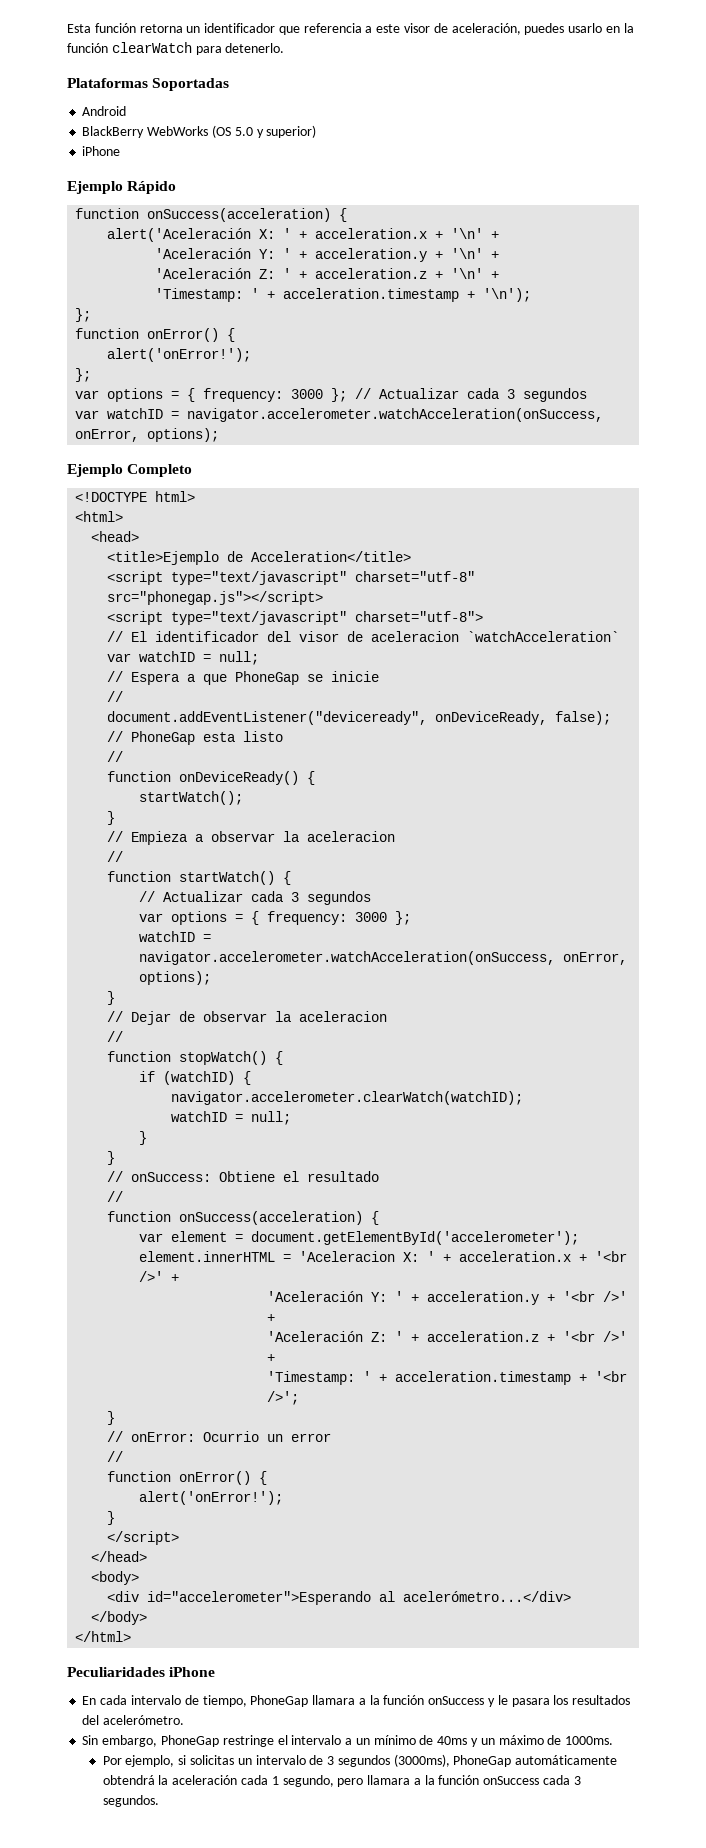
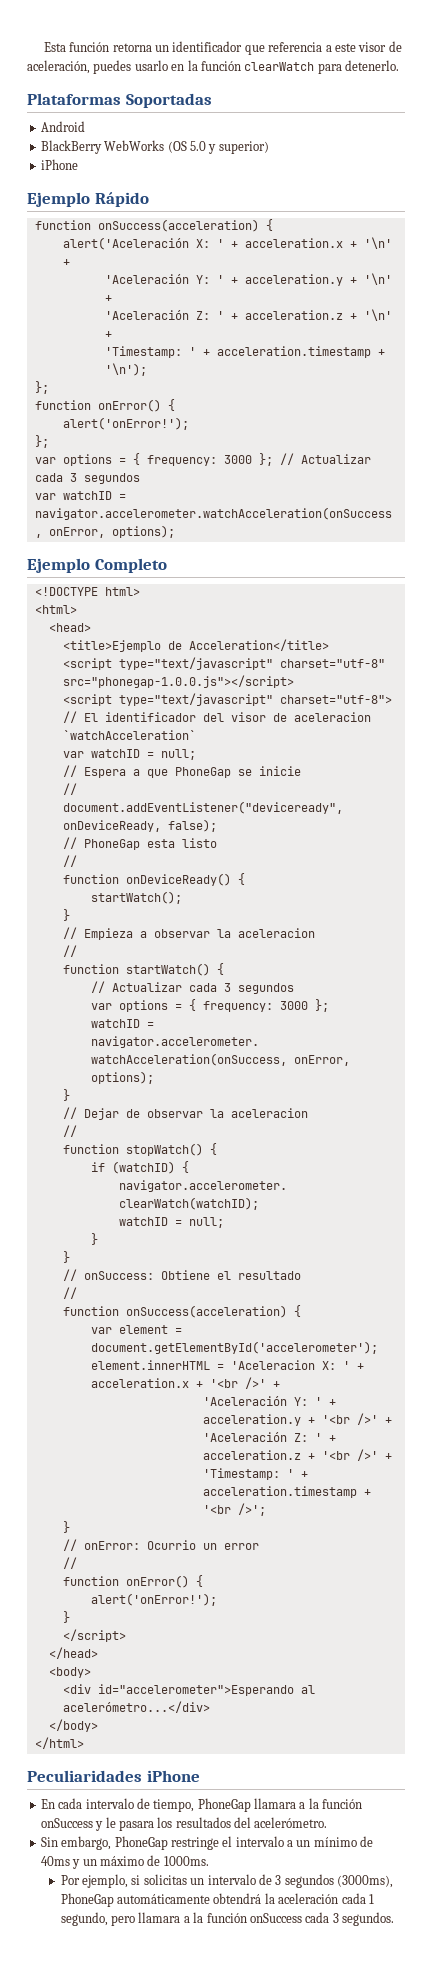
- <script type="text/javascript" charset="utf-8" src="phonegap.js"></script>
+ <script type="text/javascript" charset="utf-8" src="phonegap-1.0.0.js"></script>

